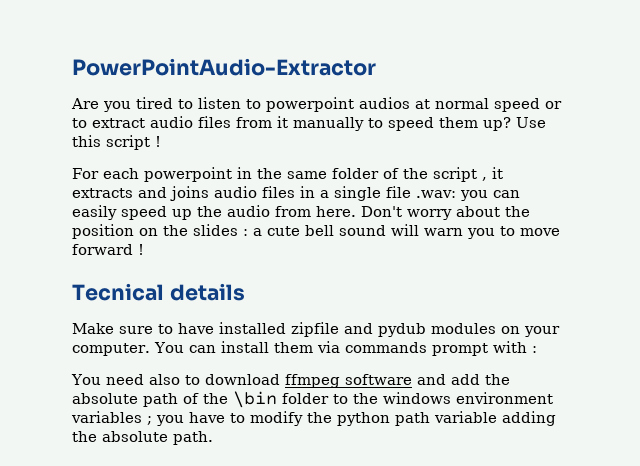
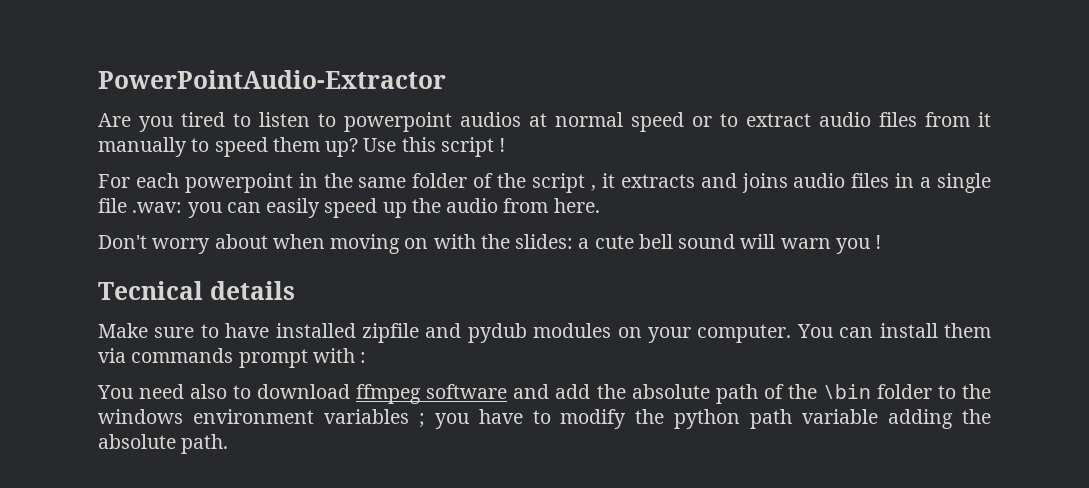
- For each powerpoint in the same folder of the script , it extracts and joins audio files in a single file .wav: you can easily speed up the audio from here. Don't worry about the position on the slides : a cute bell sound will warn you to move forward !
+ For each powerpoint in the same folder of the script , it extracts and joins audio files in a single file .wav: you can easily speed up the audio from here.
+ Don't worry about when moving on with the slides: a cute bell sound will warn you !

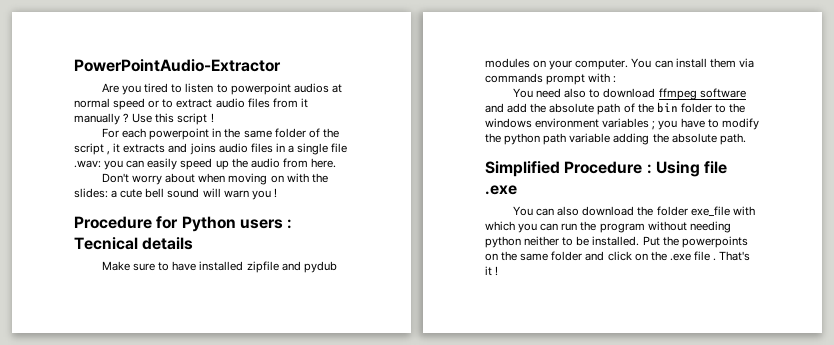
- Are you tired to listen to powerpoint audios at normal speed or to extract audio files from it manually to speed them up?
+ Are you tired to listen to powerpoint audios at normal speed or to extract audio files from it manually ?
- Tecnical details
+ Procedure for Python users : Tecnical details
- You need also to download ffmpeg software and add the absolute path of the \bin folder to the windows environment variables ; you have to modify the python path variable adding the absolute path.
+ You need also to download ffmpeg software and add the absolute path of the bin folder to the windows environment variables ; you have to modify the python path variable adding the absolute path.
+ Simplified Procedure : Using file .exe
+ You can also download the folder exe_file with which you can run the program without needing python neither to be installed. Put the powerpoints on the same folder and click on the .exe file . That's it !

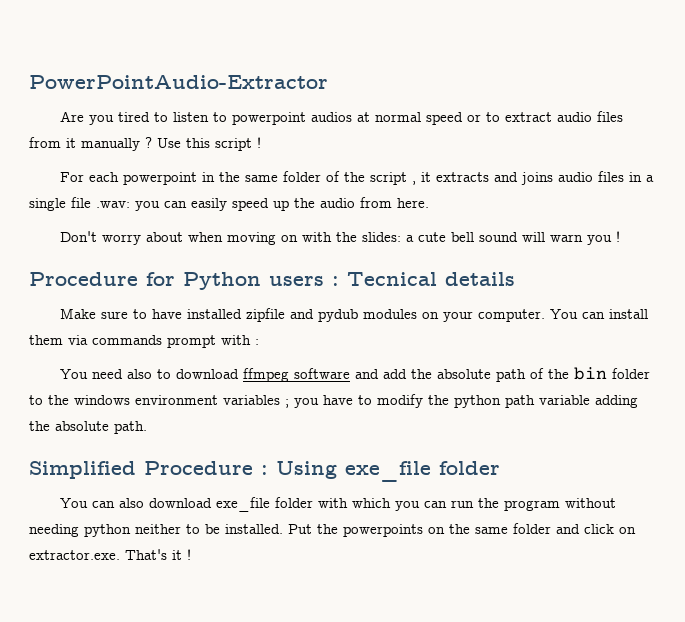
- Simplified Procedure : Using file .exe
+ Simplified Procedure : Using exe_file folder
- You can also download the folder exe_file with which you can run the program without needing python neither to be installed.
+ You can also download exe_file folder with which you can run the program without needing python neither to be installed.
- Put the powerpoints on the same folder and click on the .exe file . That's it !
+ Put the powerpoints on the same folder and click on extractor.exe. That's it !

